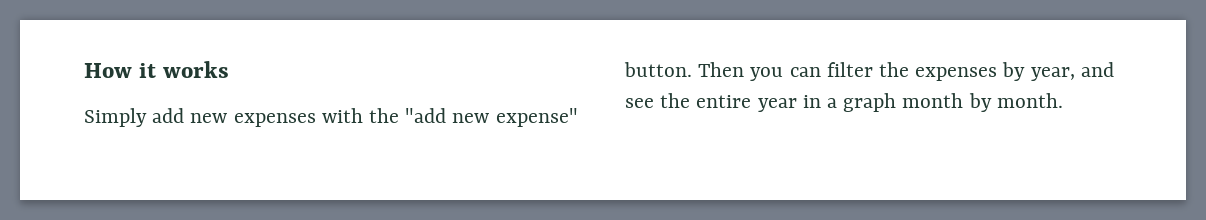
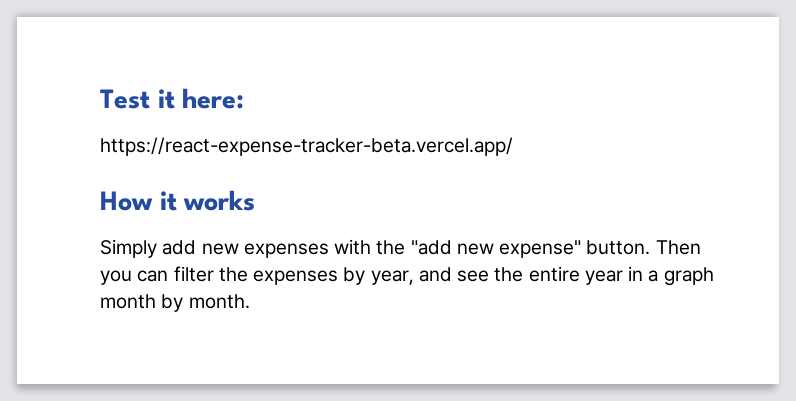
+ Test it here:
+ https://react-expense-tracker-beta.vercel.app/

